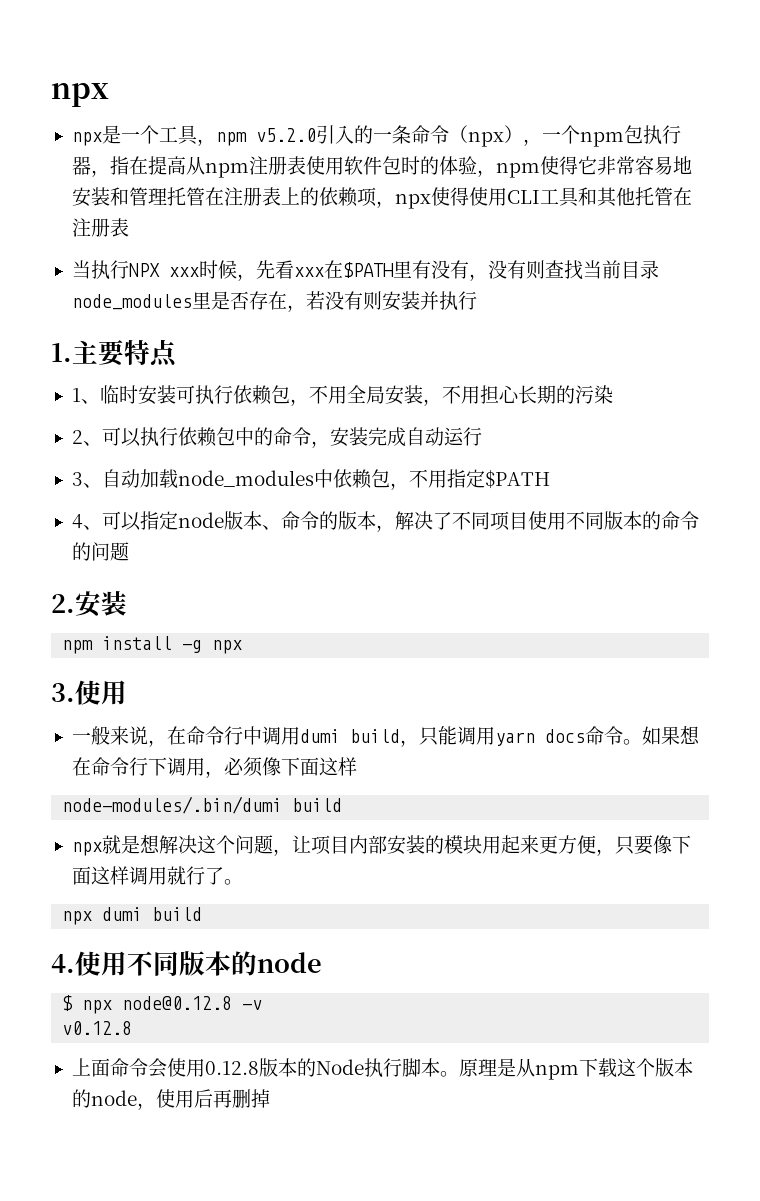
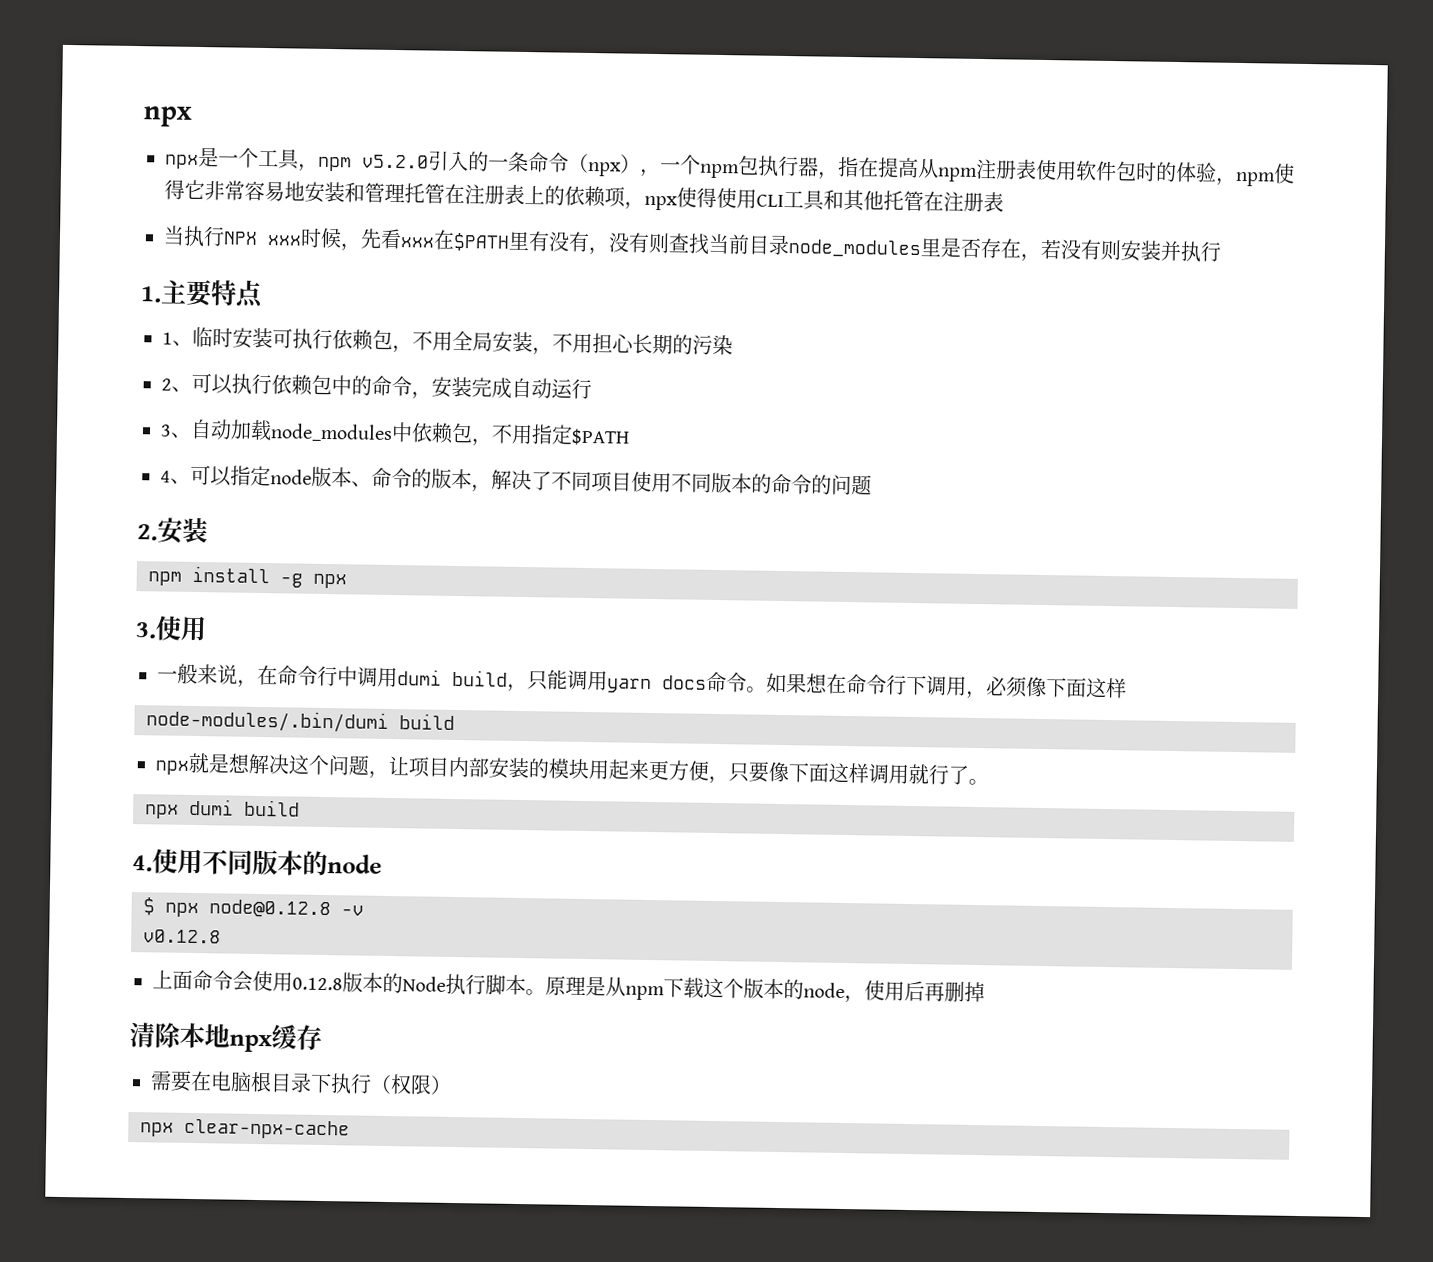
+ 清除本地npx缓存
+ 需要在电脑根目录下执行（权限）
+ npx clear-npx-cache

